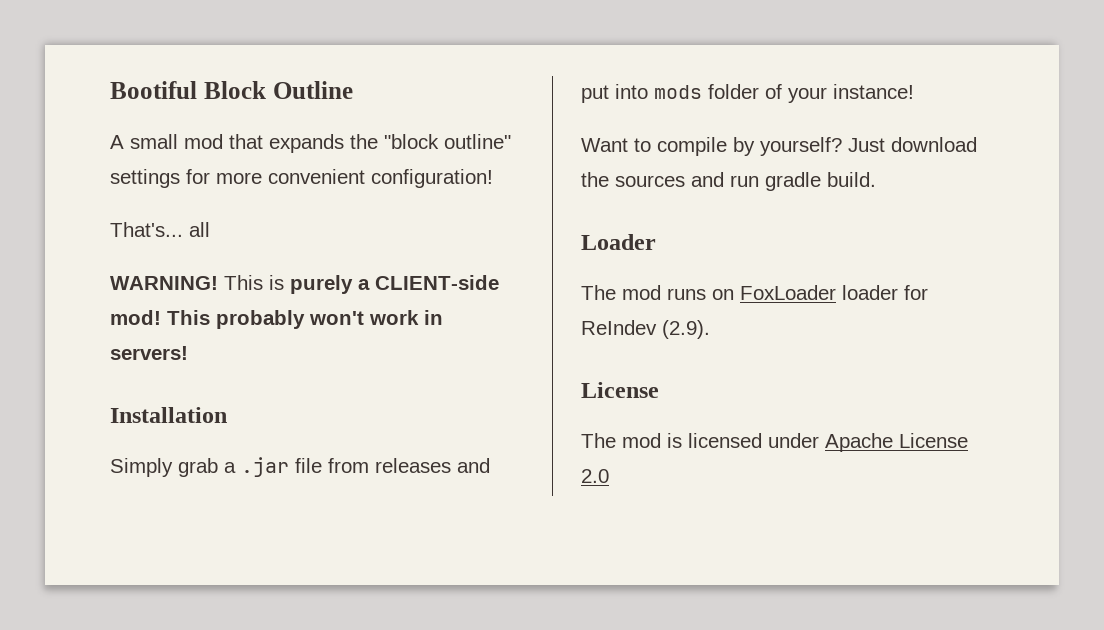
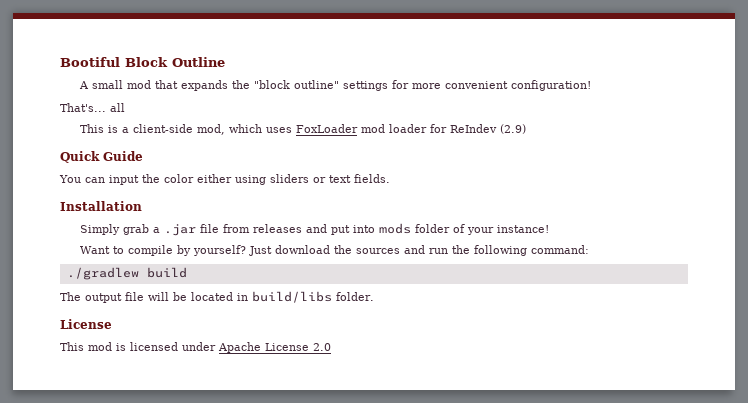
- WARNING! This is purely a CLIENT-side mod! This probably won't work in servers!
+ This is a client-side mod, which uses FoxLoader mod loader for ReIndev (2.9)
+ Quick Guide
+ You can input the color either using sliders or text fields.
- Just download the sources and run gradle build.
- Loader
- The mod runs on FoxLoader loader for ReIndev (2.9).
+ Just download the sources and run the following command:
+ ./gradlew build
+ The output file will be located in build/libs folder.
- The mod is licensed under Apache License 2.0
+ This mod is licensed under Apache License 2.0

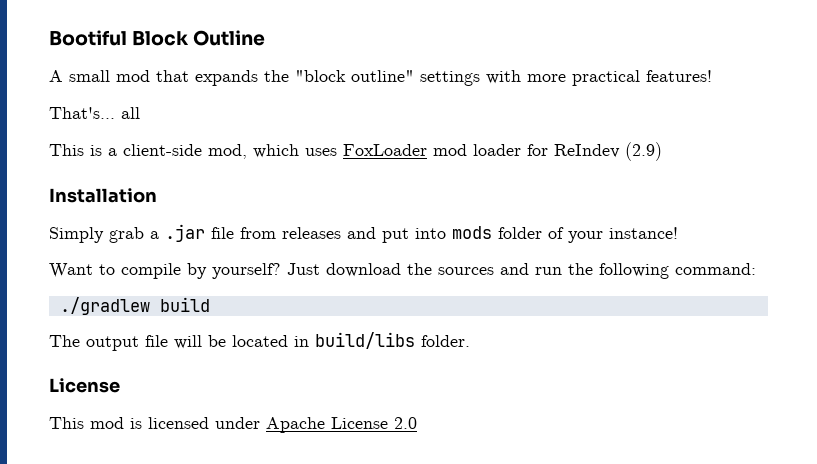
- A small mod that expands the "block outline" settings for more convenient configuration!
+ A small mod that expands the "block outline" settings with more practical features!
- Quick Guide
- You can input the color either using sliders or text fields.

